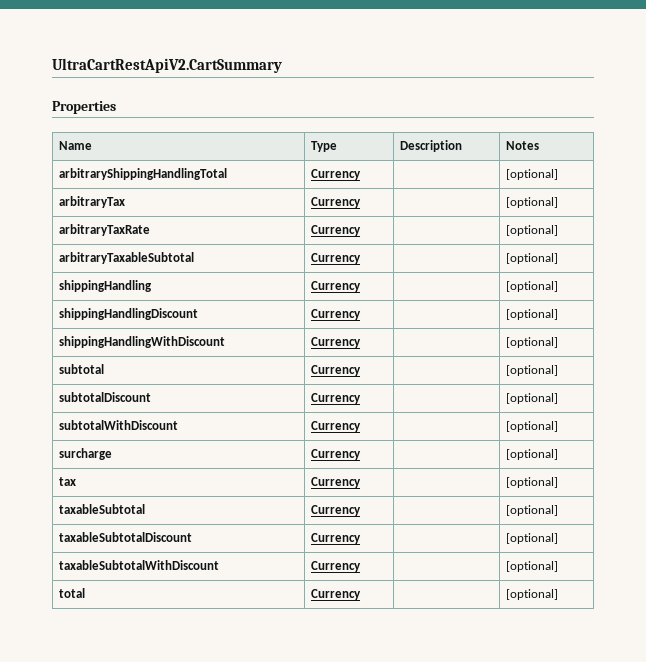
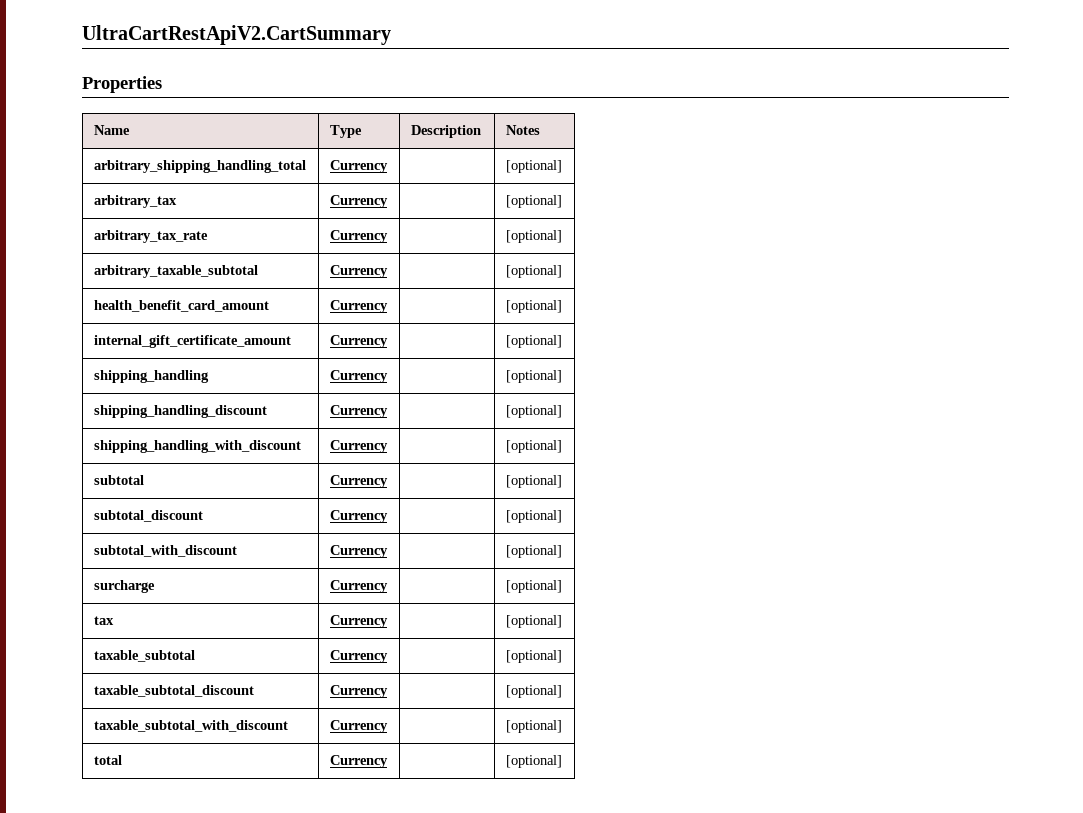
- arbitraryShippingHandlingTotal | Currency | | [optional]
- arbitraryTax | Currency | | [optional]
- arbitraryTaxRate | Currency | | [optional]
- arbitraryTaxableSubtotal | Currency | | [optional]
- shippingHandling | Currency | | [optional]
- shippingHandlingDiscount | Currency | | [optional]
- shippingHandlingWithDiscount | Currency | | [optional]
+ arbitrary_shipping_handling_total | Currency | | [optional]
+ arbitrary_tax | Currency | | [optional]
+ arbitrary_tax_rate | Currency | | [optional]
+ arbitrary_taxable_subtotal | Currency | | [optional]
+ health_benefit_card_amount | Currency | | [optional]
+ internal_gift_certificate_amount | Currency | | [optional]
+ shipping_handling | Currency | | [optional]
+ shipping_handling_discount | Currency | | [optional]
+ shipping_handling_with_discount | Currency | | [optional]
- subtotalDiscount | Currency | | [optional]
- subtotalWithDiscount | Currency | | [optional]
+ subtotal_discount | Currency | | [optional]
+ subtotal_with_discount | Currency | | [optional]
- taxableSubtotal | Currency | | [optional]
- taxableSubtotalDiscount | Currency | | [optional]
- taxableSubtotalWithDiscount | Currency | | [optional]
+ taxable_subtotal | Currency | | [optional]
+ taxable_subtotal_discount | Currency | | [optional]
+ taxable_subtotal_with_discount | Currency | | [optional]

